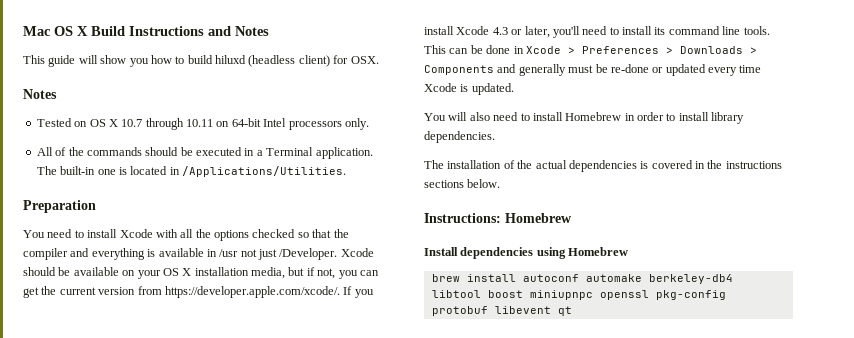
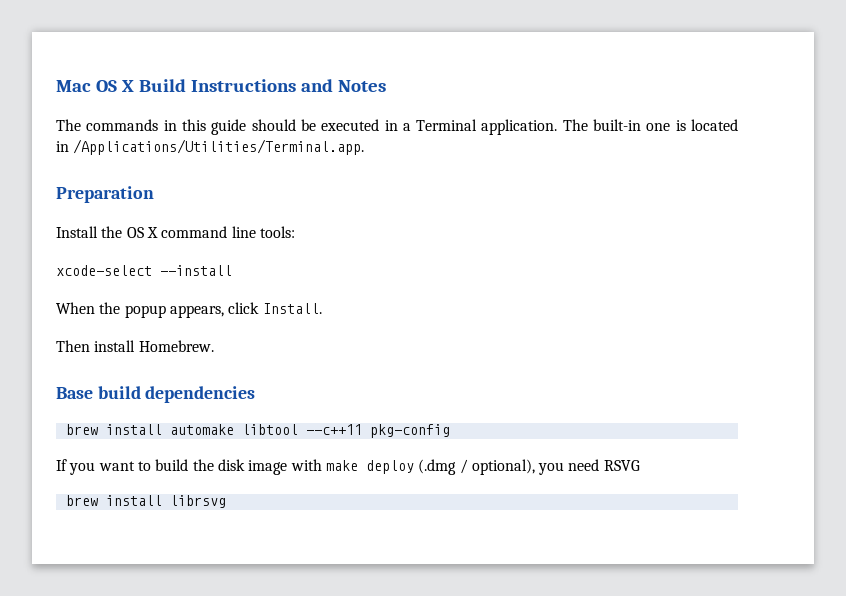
- This guide will show you how to build hiluxd (headless client) for OSX.
- Notes
- Tested on OS X 10.7 through 10.11 on 64-bit Intel processors only.
- All of the commands should be executed in a Terminal application.
+ The commands in this guide should be executed in a Terminal application.
- The built-in one is located in /Applications/Utilities.
+ The built-in one is located in /Applications/Utilities/Terminal.app.
- You need to install Xcode with all the options checked so that the compiler and everything is available in /usr not just /Developer. Xcode should be available on your OS X installation media, but if not, you can get the current version from https://developer.apple.com/xcode/. If you install Xcode 4.3 or later, you'll need to install its command line tools. This can be done in Xcode > Preferences > Downloads > Components and generally must be re-done or updated every time Xcode is updated.
- You will also need to install Homebrew in order to install library dependencies.
- The installation of the actual dependencies is covered in the instructions sections below.
- Instructions: Homebrew
- Install dependencies using Homebrew
- brew install autoconf automake berkeley-db4 libtool boost miniupnpc openssl pkg-config protobuf libevent qt
+ Install the OS X command line tools:
+ xcode-select --install
+ When the popup appears, click Install.
+ Then install Homebrew.
+ Base build dependencies
+ brew install automake libtool --c++11 pkg-config
+ If you want to build the disk image with make deploy (.dmg / optional), you need RSVG
+ brew install librsvg

